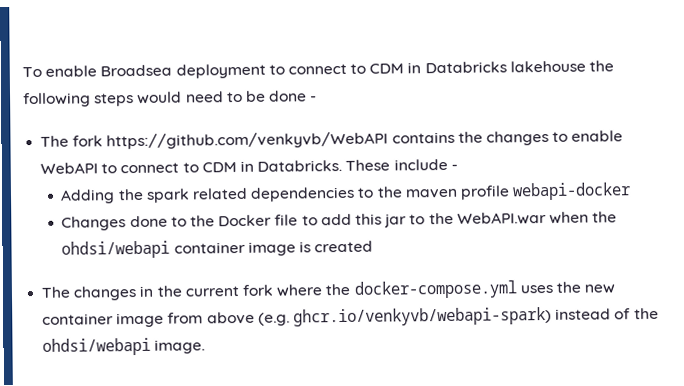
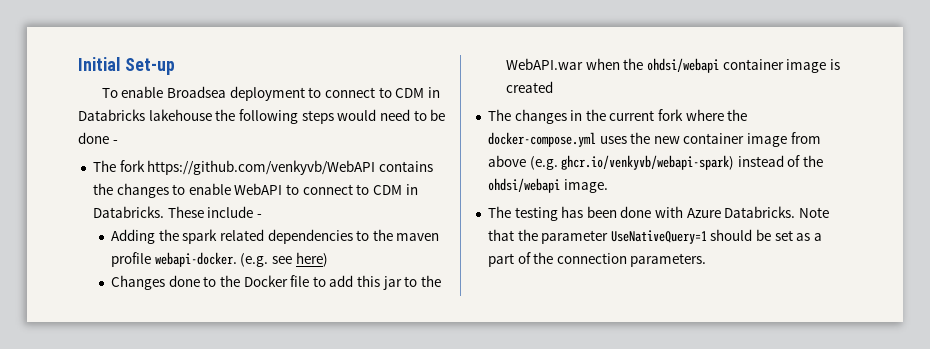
+ Initial Set-up
- Adding the spark related dependencies to the maven profile webapi-docker
+ Adding the spark related dependencies to the maven profile webapi-docker. (e.g. see here)
+ The testing has been done with Azure Databricks. Note that the parameter UseNativeQuery=1 should be set as a part of the connection parameters.

